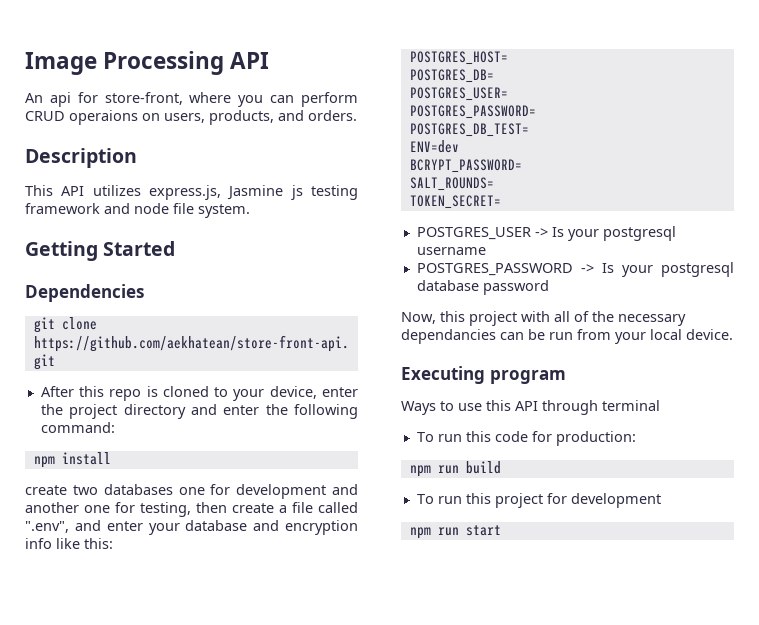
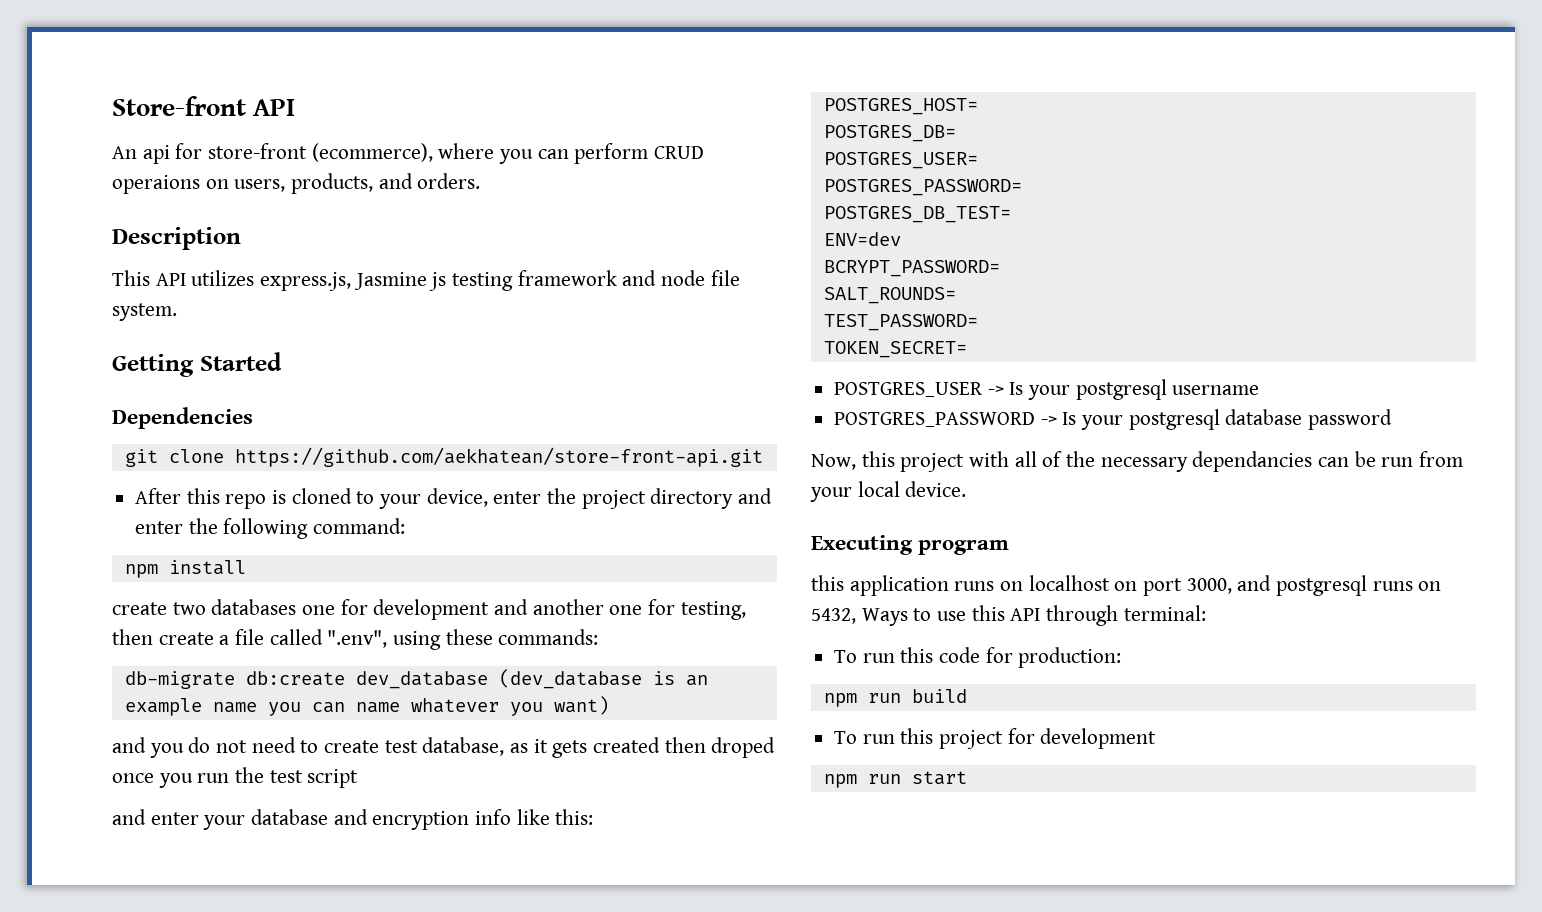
- Image Processing API
+ Store-front API
- An api for store-front, where you can perform CRUD operaions on users, products, and orders.
+ An api for store-front (ecommerce), where you can perform CRUD operaions on users, products, and orders.
- create two databases one for development and another one for testing, then create a file called ".env", and enter your database and encryption info like this:
+ create two databases one for development and another one for testing, then create a file called ".env", using these commands:
+ db-migrate db:create dev_database (dev_database is an example name you can name whatever you want)
+ and you do not need to create test database, as it gets created then droped once you run the test script
+ and enter your database and encryption info like this:
+ TEST_PASSWORD=
- Ways to use this API through terminal
+ this application runs on localhost on port 3000, and postgresql runs on 5432, Ways to use this API through terminal:

